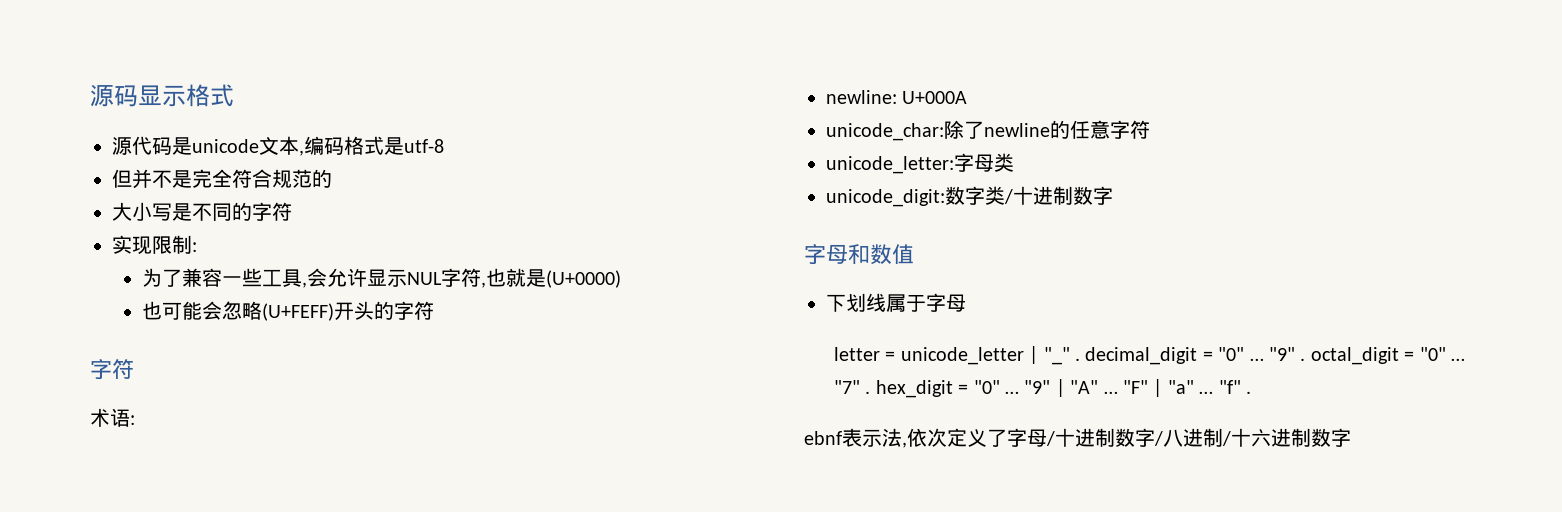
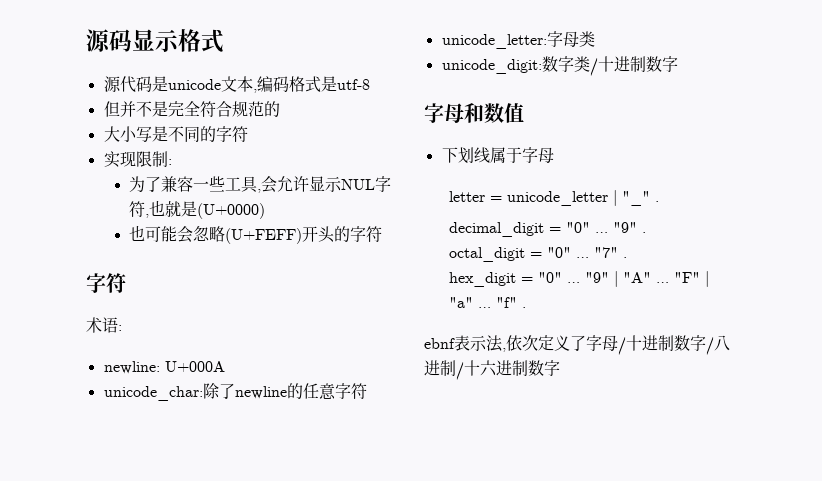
- letter = unicode_letter | "_" . decimal_digit = "0" …
+ letter = unicode_letter | "_" .
+ decimal_digit = "0" …
- "9" . octal_digit = "0" …
+ "9" .
+ octal_digit = "0" …
- "7" . hex_digit = "0" …
+ "7" .
+ hex_digit = "0" …

